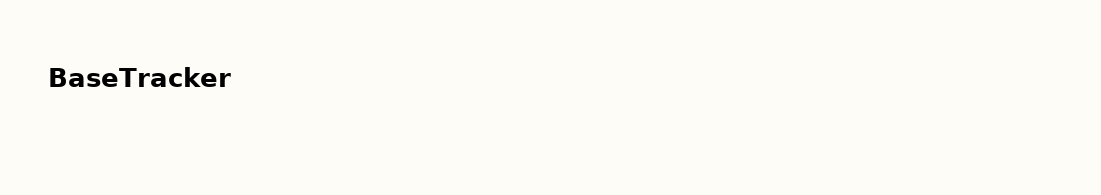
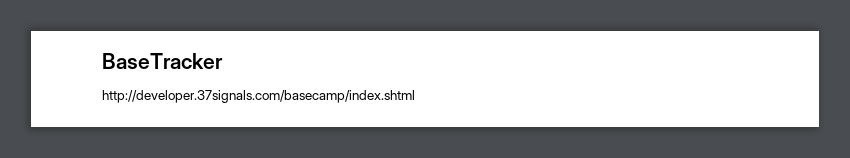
+ http://developer.37signals.com/basecamp/index.shtml

